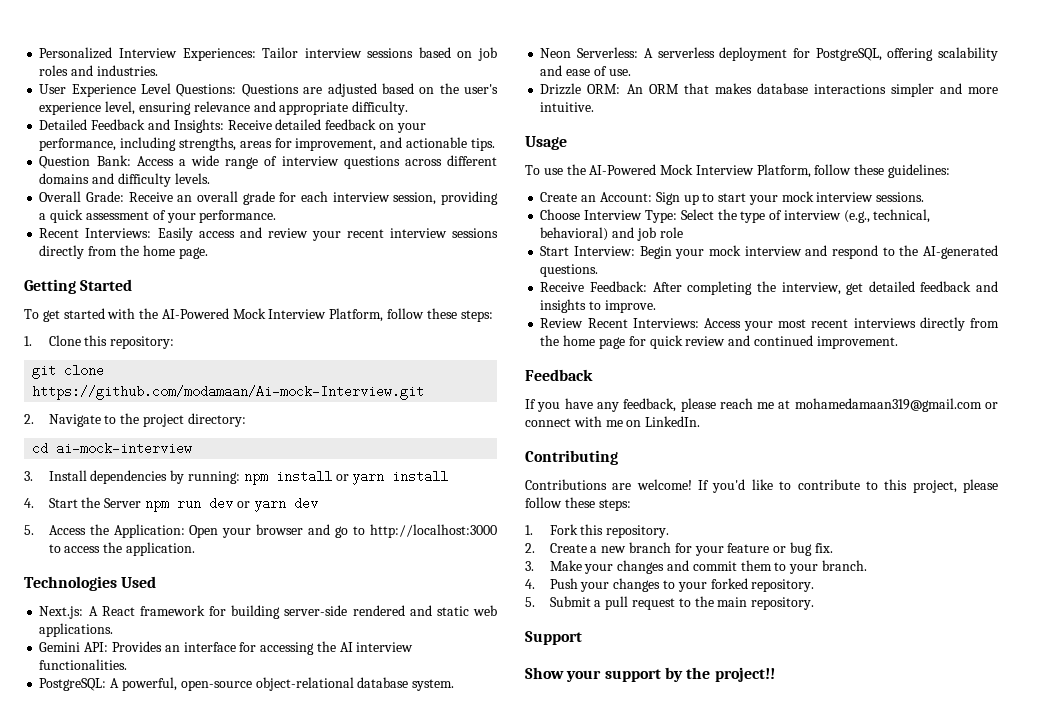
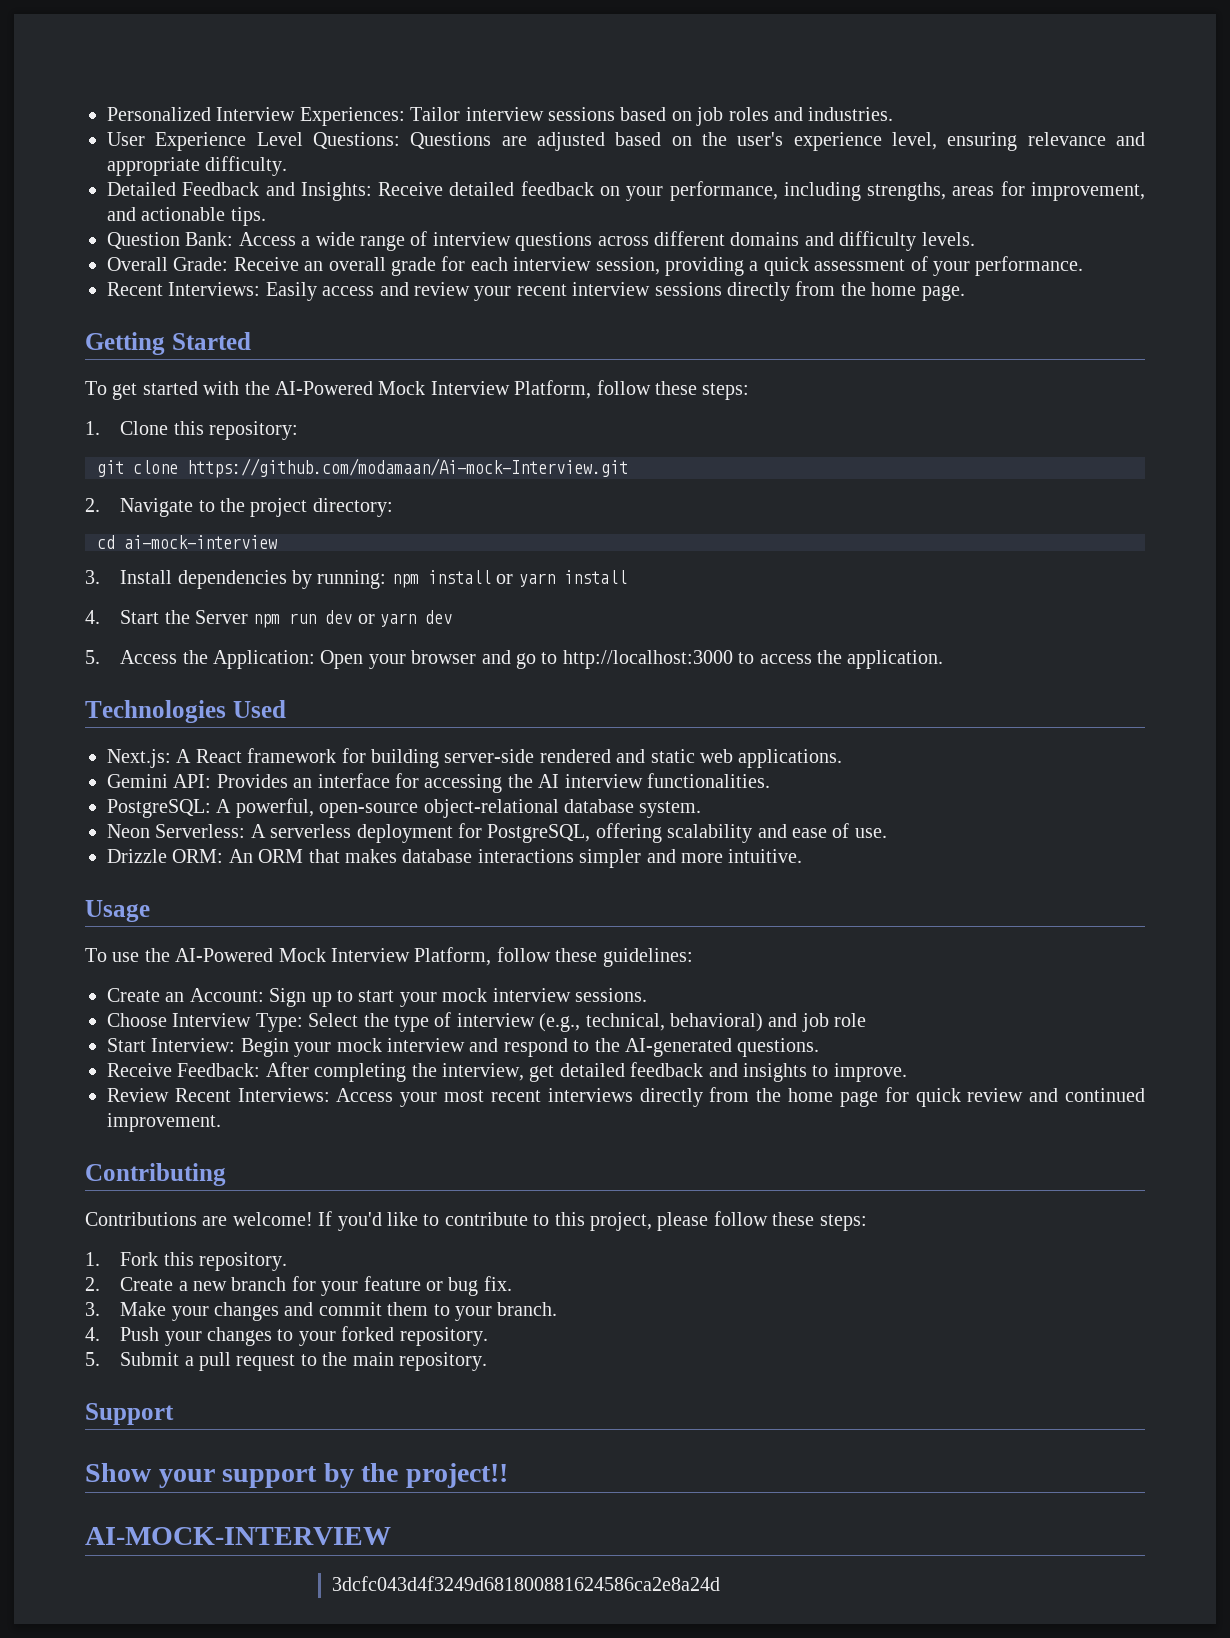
  Review Recent Interviews: Access your most recent interviews directly from the home page for quick review and continued improvement.
- Feedback
- If you have any feedback, please reach me at mohamedamaan319@gmail.com or connect with me on LinkedIn.
+ AI-MOCK-INTERVIEW
+ 3dcfc043d4f3249d681800881624586ca2e8a24d

